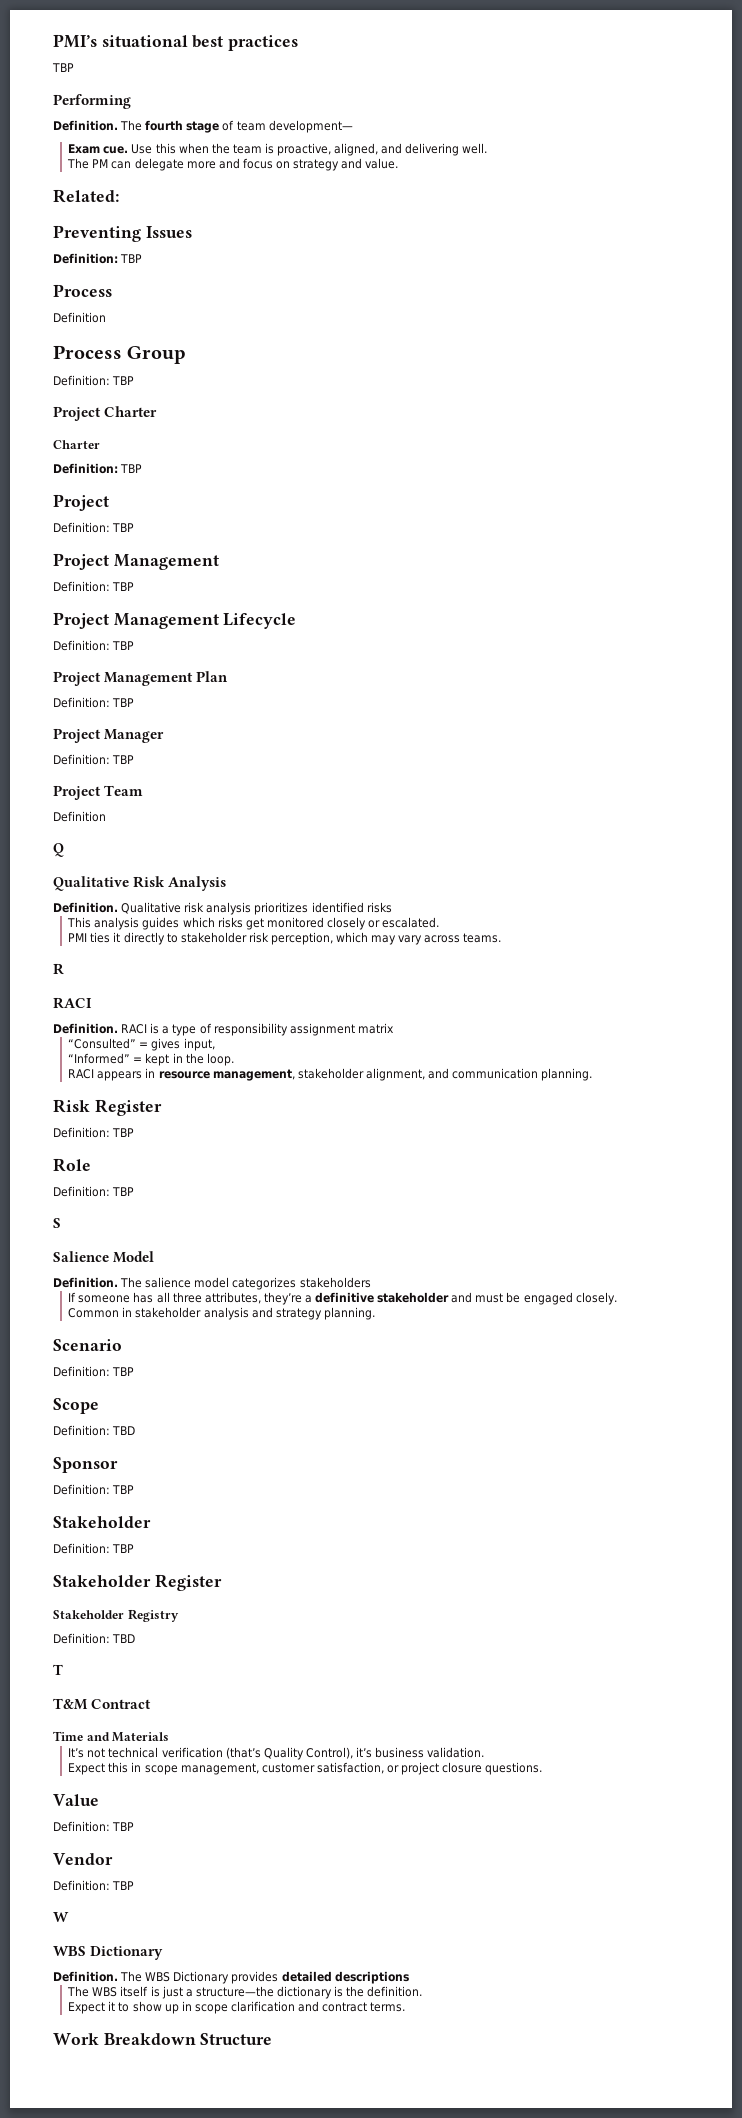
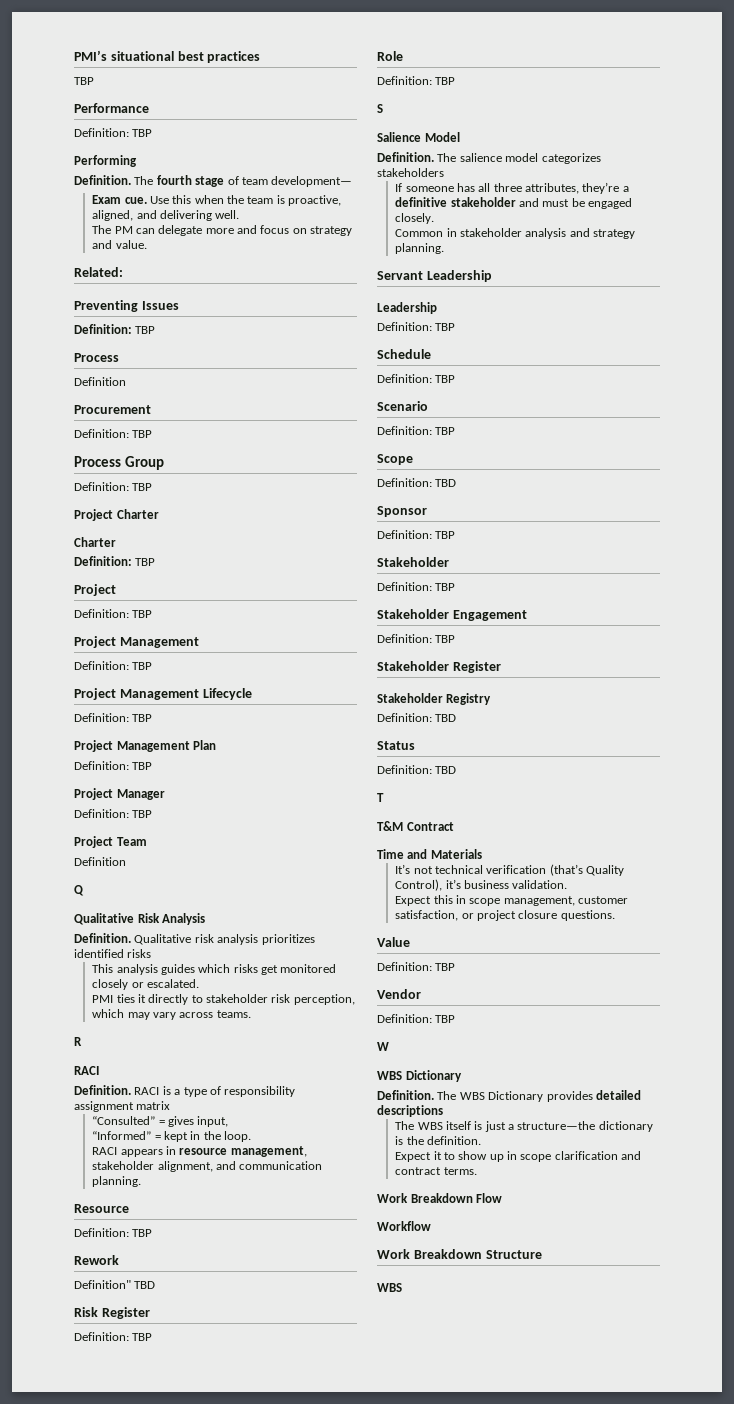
+ Performance
+ Definition: TBP
+ Procurement
+ Definition: TBP
+ Resource
+ Definition: TBP
+ Rework
+ Definition" TBD
+ Servant Leadership
+ Leadership
+ Definition: TBP
+ Schedule
+ Definition: TBP
+ Stakeholder Engagement
+ Definition: TBP
+ Status
+ Definition: TBD
+ Work Breakdown Flow
+ Workflow
  Work Breakdown Structure
+ WBS

